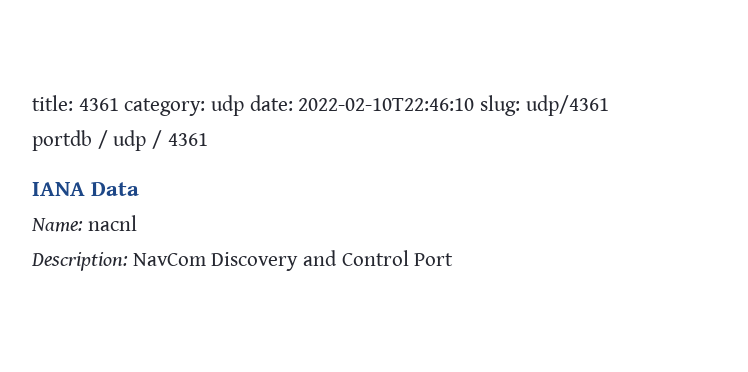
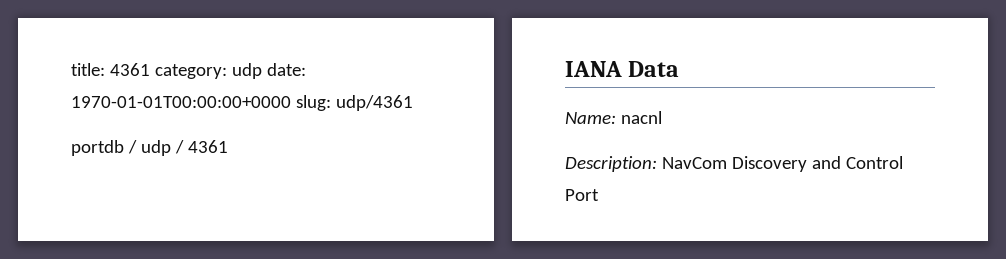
- title: 4361 category: udp date: 2022-02-10T22:46:10 slug: udp/4361
+ title: 4361 category: udp date: 1970-01-01T00:00:00+0000 slug: udp/4361

